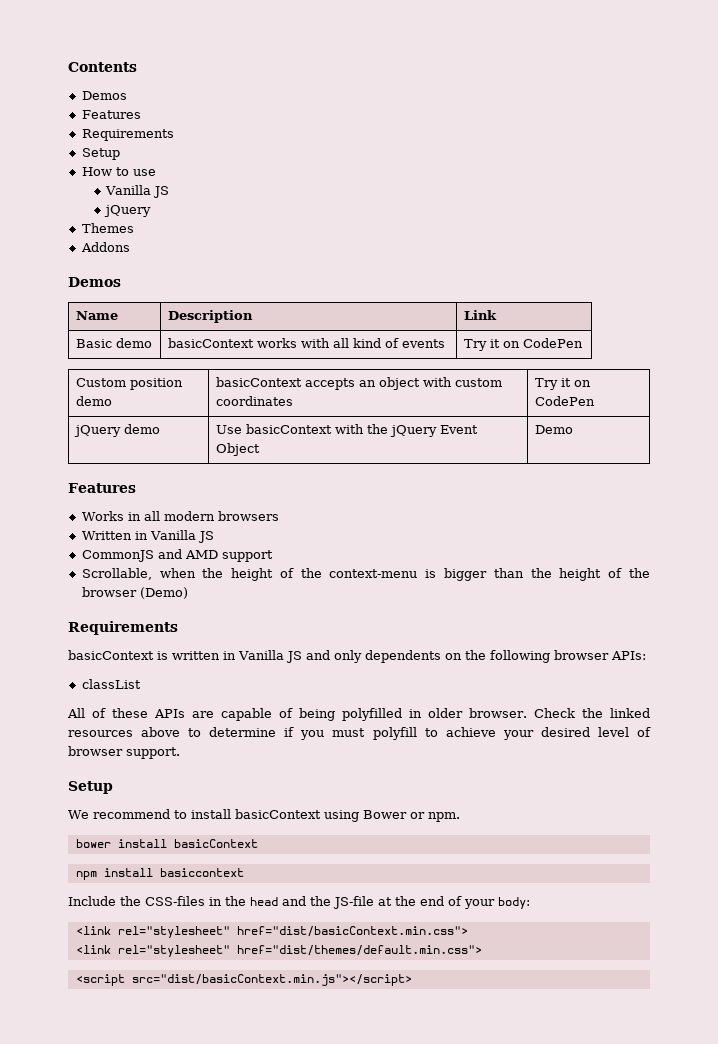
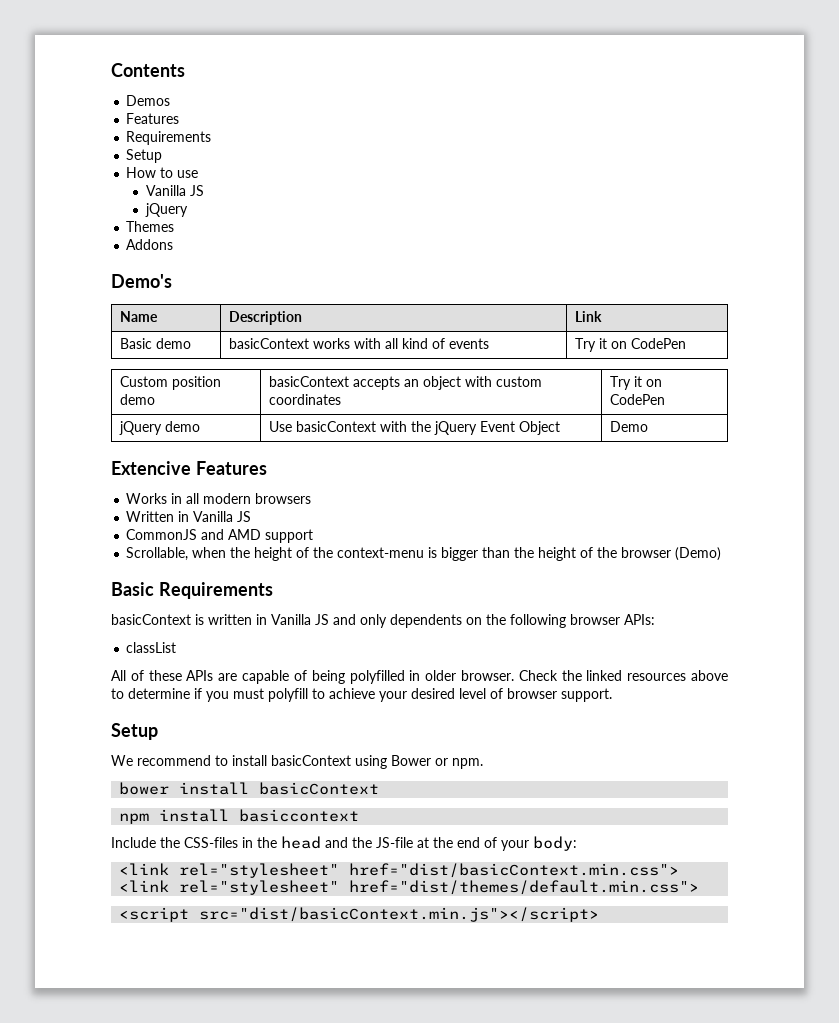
  Addons
- Demos
+ Demo's
  jQuery demo | Use basicContext with the jQuery Event Object | Demo
- Features
+ Extencive Features
  Scrollable, when the height of the context-menu is bigger than the height of the browser (Demo)
- Requirements
+ Basic Requirements

